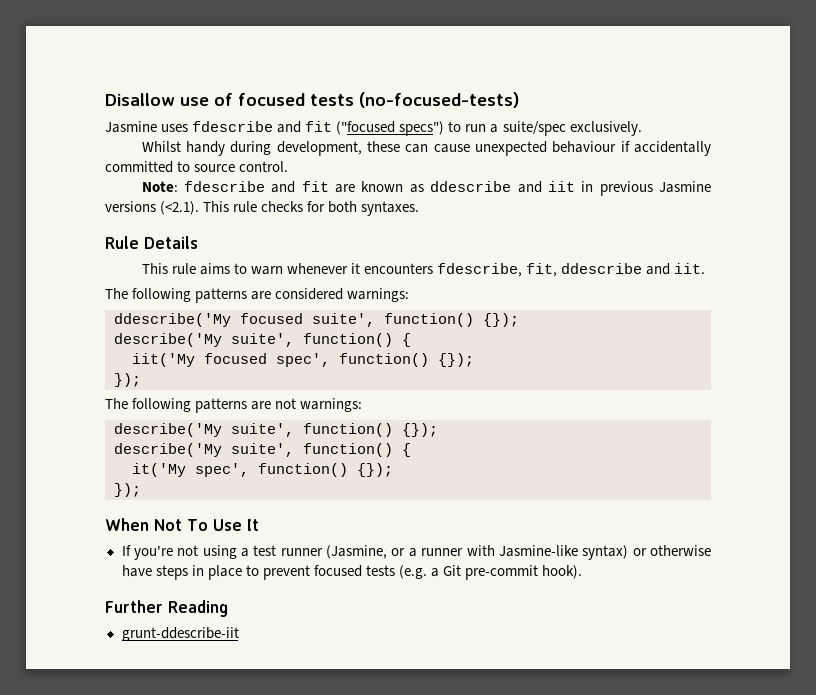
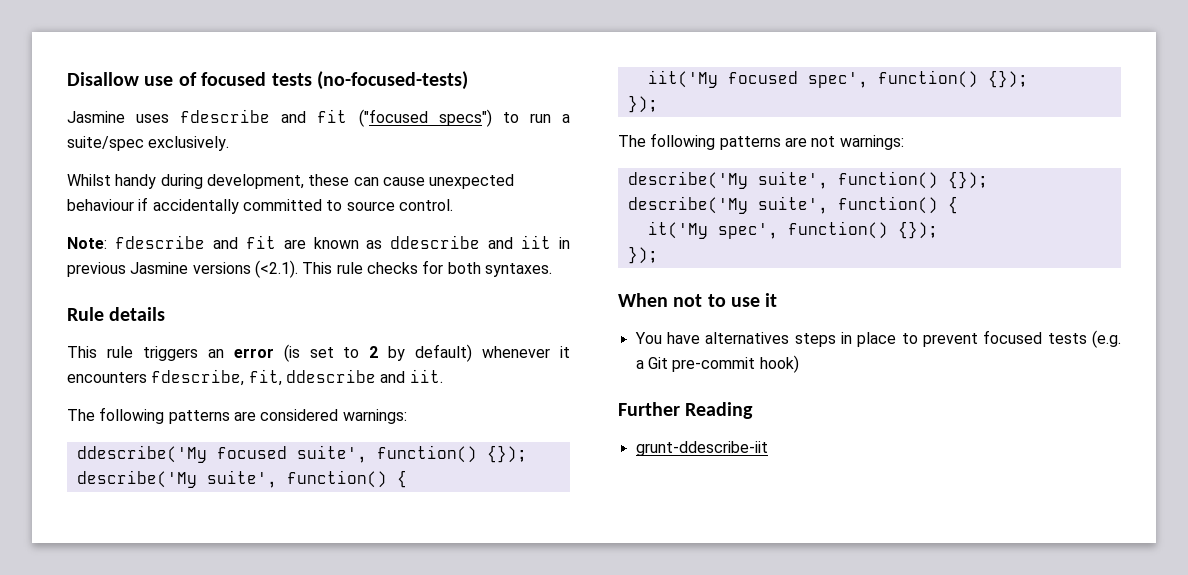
- Rule Details
- This rule aims to warn whenever it encounters fdescribe, fit, ddescribe and iit.
+ Rule details
+ This rule triggers an error (is set to 2 by default) whenever it encounters fdescribe, fit, ddescribe and iit.
- When Not To Use It
- If you're not using a test runner (Jasmine, or a runner with Jasmine-like syntax) or otherwise have steps in place to prevent focused tests (e.g. a Git pre-commit hook).
+ When not to use it
+ You have alternatives steps in place to prevent focused tests (e.g. a Git pre-commit hook)

